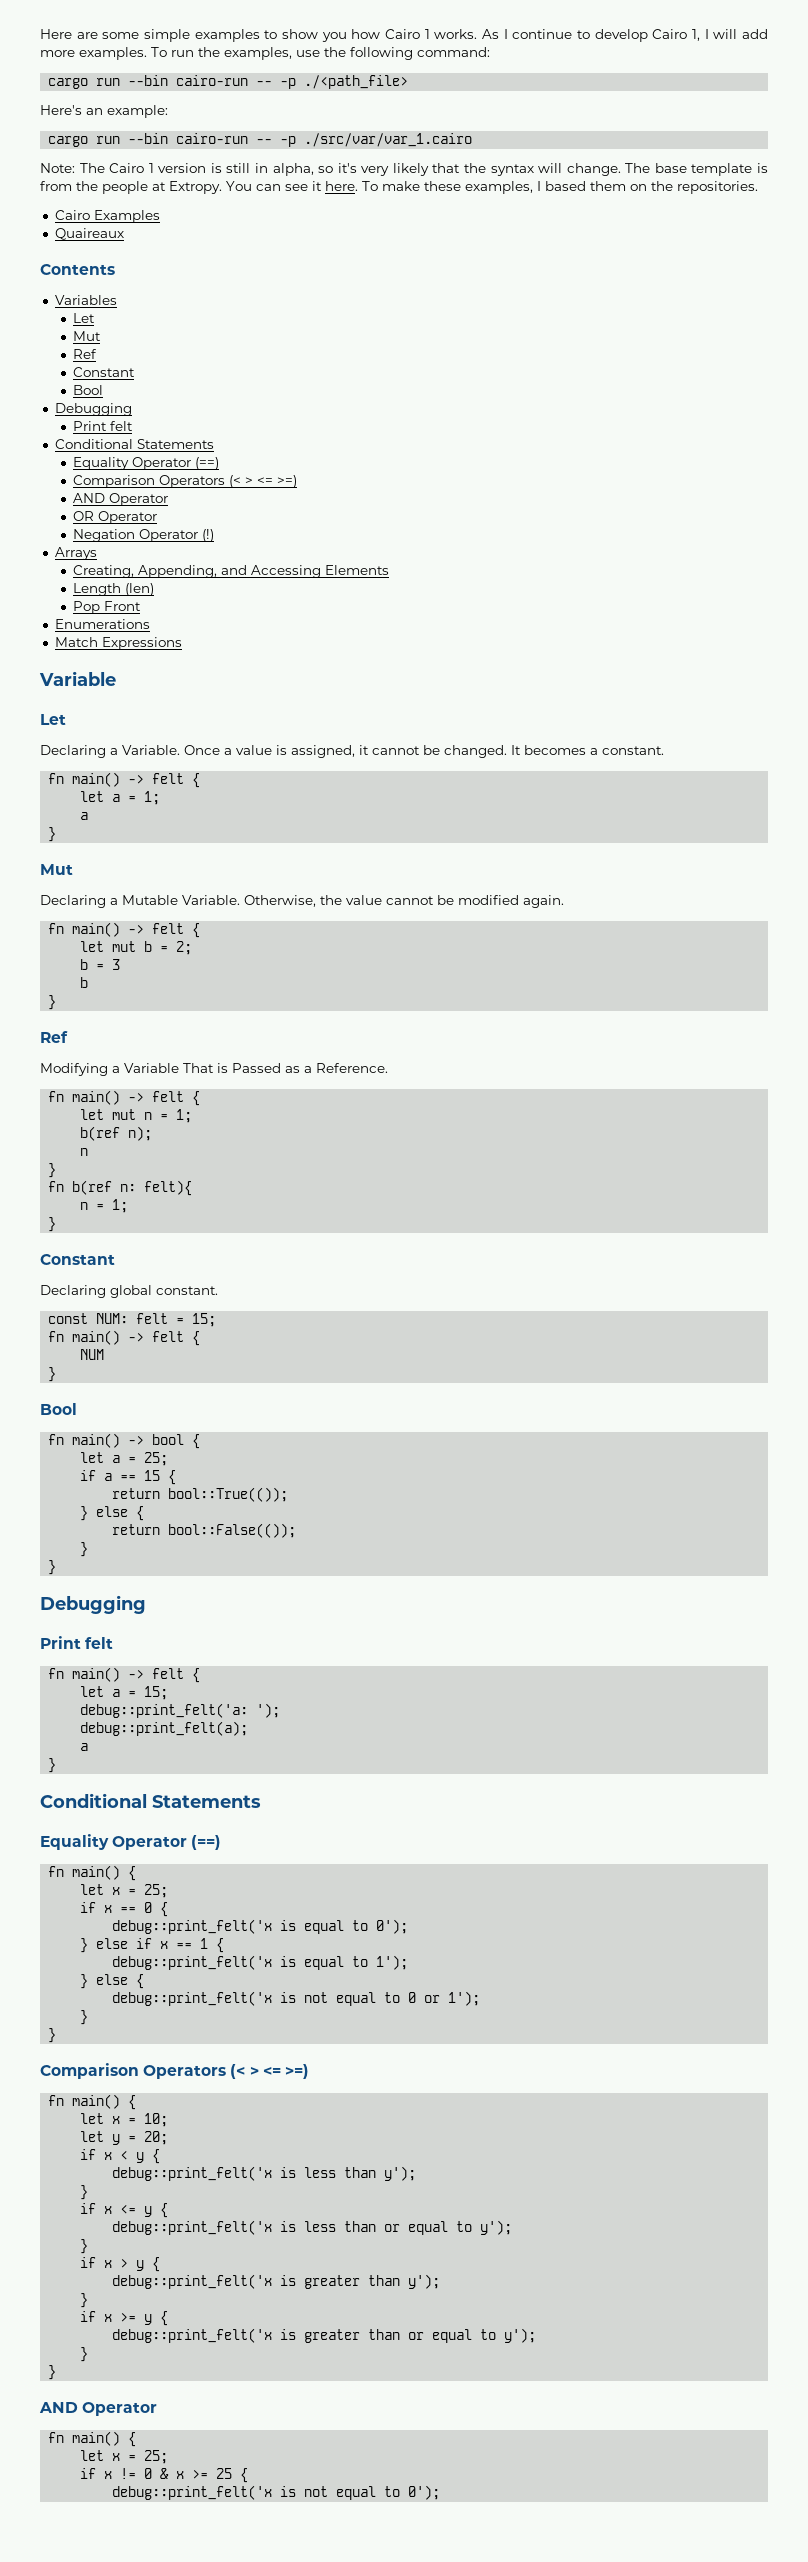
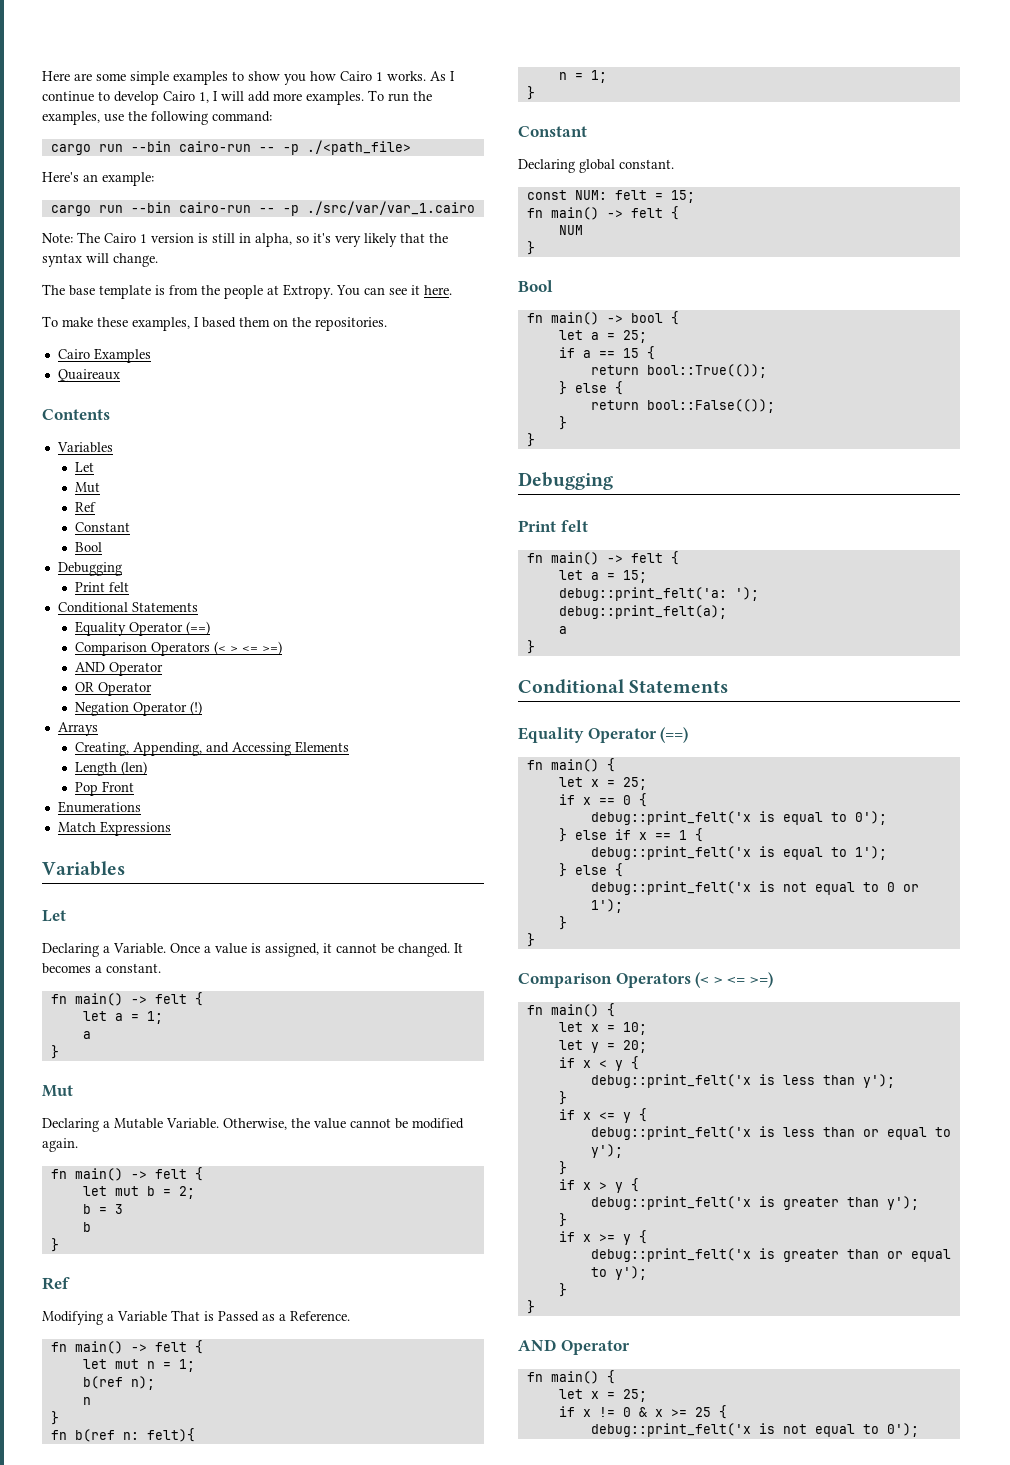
- Note: The Cairo 1 version is still in alpha, so it's very likely that the syntax will change. The base template is from the people at Extropy.
+ Note: The Cairo 1 version is still in alpha, so it's very likely that the syntax will change.
+ The base template is from the people at Extropy.
- You can see it here. To make these examples, I based them on the repositories.
+ You can see it here.
+ To make these examples, I based them on the repositories.
  Match Expressions
- Variable
+ Variables

